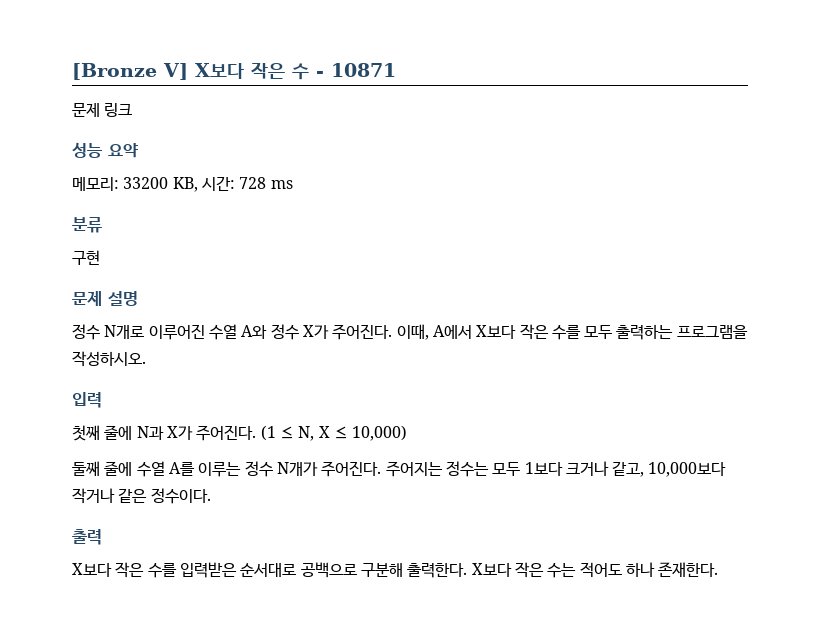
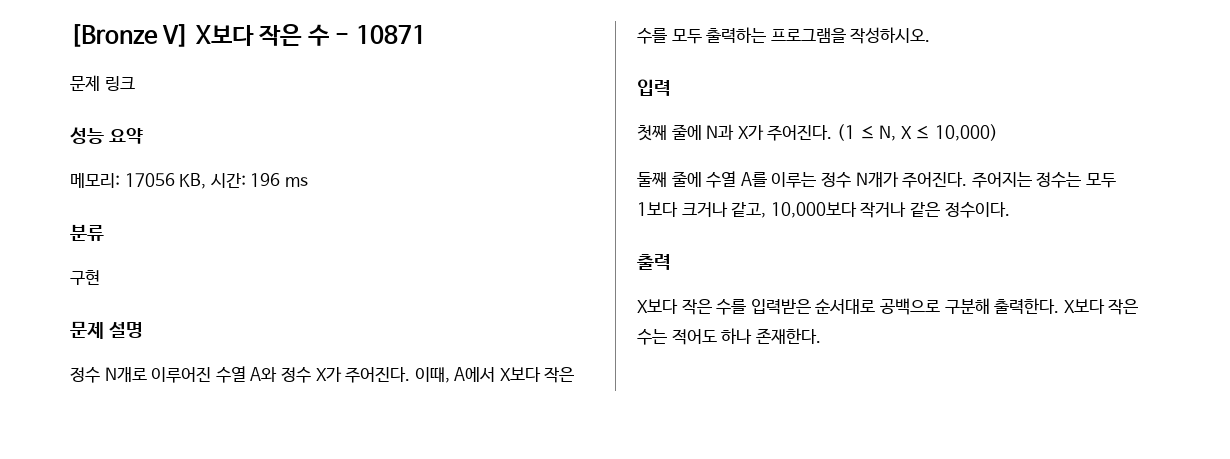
- 메모리: 33200 KB, 시간: 728 ms
+ 메모리: 17056 KB, 시간: 196 ms

